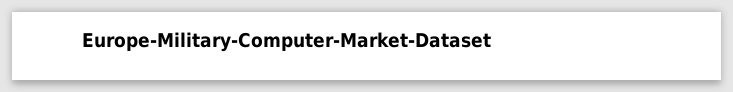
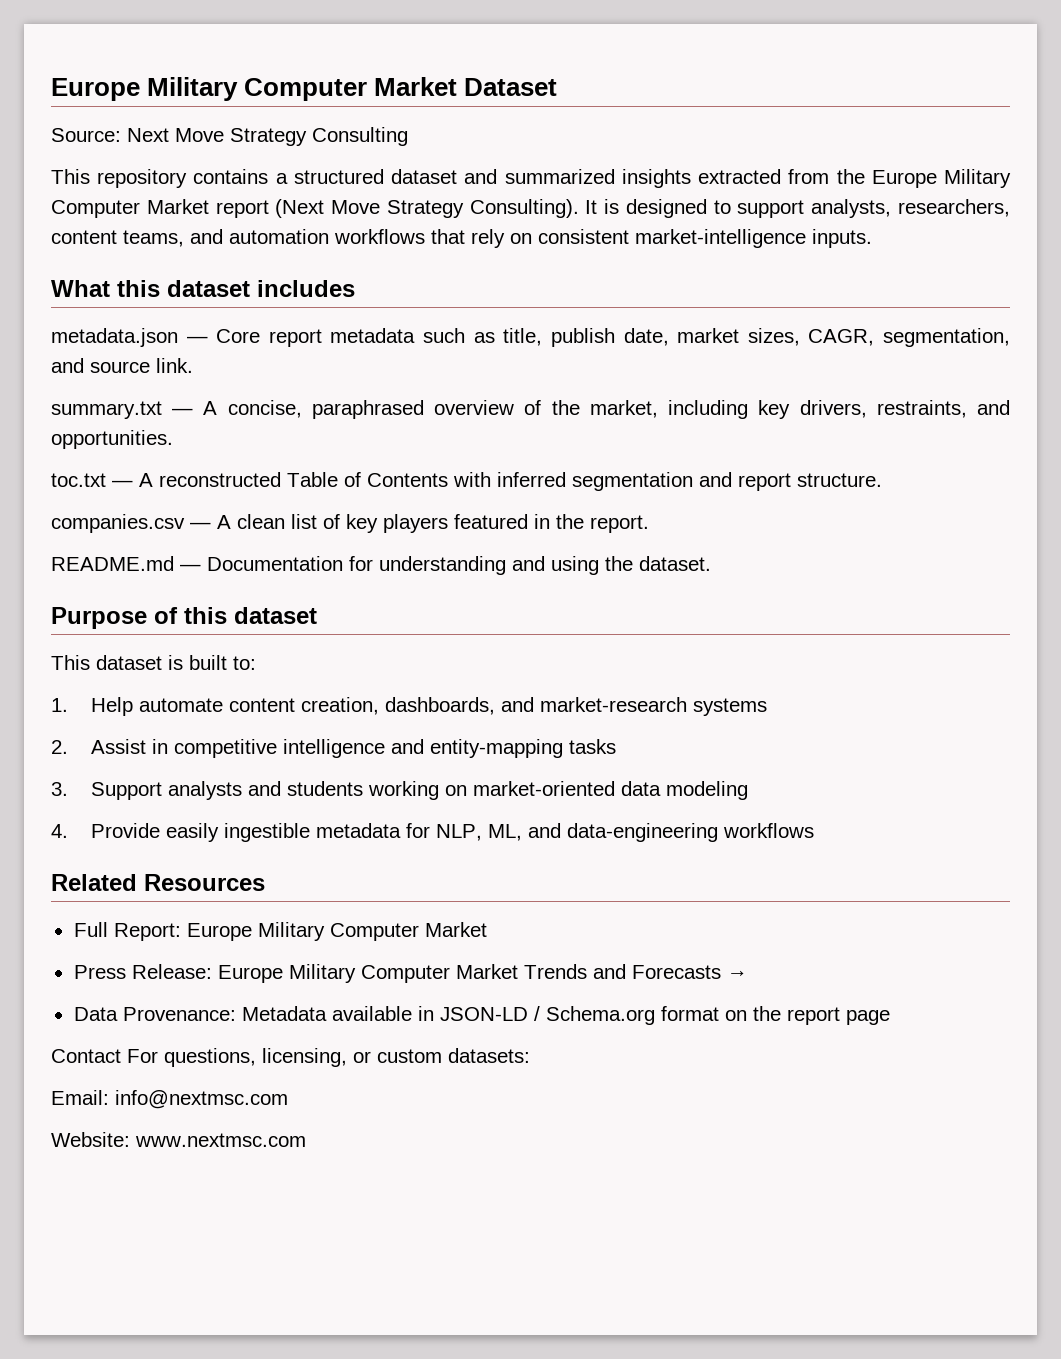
- Europe-Military-Computer-Market-Dataset
+ Europe Military Computer Market Dataset
+ Source: Next Move Strategy Consulting
+ This repository contains a structured dataset and summarized insights extracted from the Europe Military Computer Market report (Next Move Strategy Consulting). It is designed to support analysts, researchers, content teams, and automation workflows that rely on consistent market-intelligence inputs.
+ What this dataset includes
+ metadata.json — Core report metadata such as title, publish date, market sizes, CAGR, segmentation, and source link.
+ summary.txt — A concise, paraphrased overview of the market, including key drivers, restraints, and opportunities.
+ toc.txt — A reconstructed Table of Contents with inferred segmentation and report structure.
+ companies.csv — A clean list of key players featured in the report.
+ README.md — Documentation for understanding and using the dataset.
+ Purpose of this dataset
+ This dataset is built to:
+ 1. Help automate content creation, dashboards, and market-research systems
+ 2. Assist in competitive intelligence and entity-mapping tasks
+ 3. Support analysts and students working on market-oriented data modeling
+ 4. Provide easily ingestible metadata for NLP, ML, and data-engineering workflows
+ Related Resources
+ Full Report: Europe Military Computer Market
+ Press Release: Europe Military Computer Market Trends and Forecasts →
+ Data Provenance: Metadata available in JSON-LD / Schema.org format on the report page
+ Contact For questions, licensing, or custom datasets:
+ Email: info@nextmsc.com
+ Website: www.nextmsc.com

